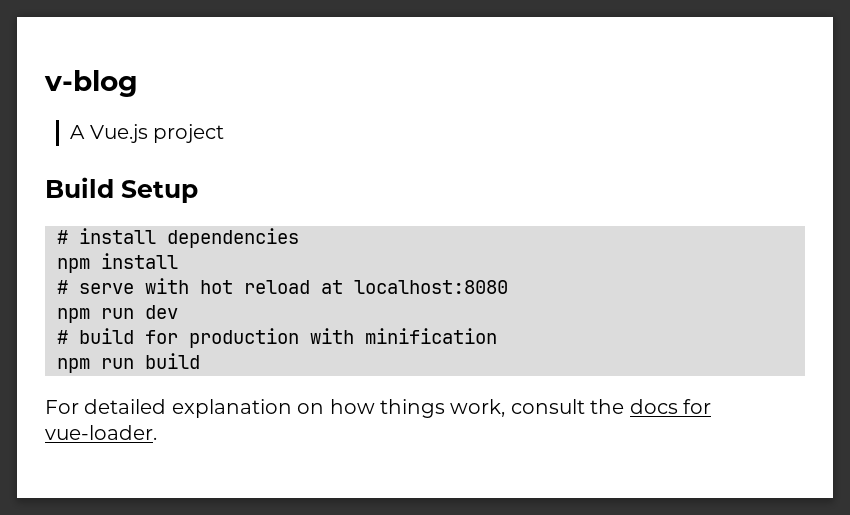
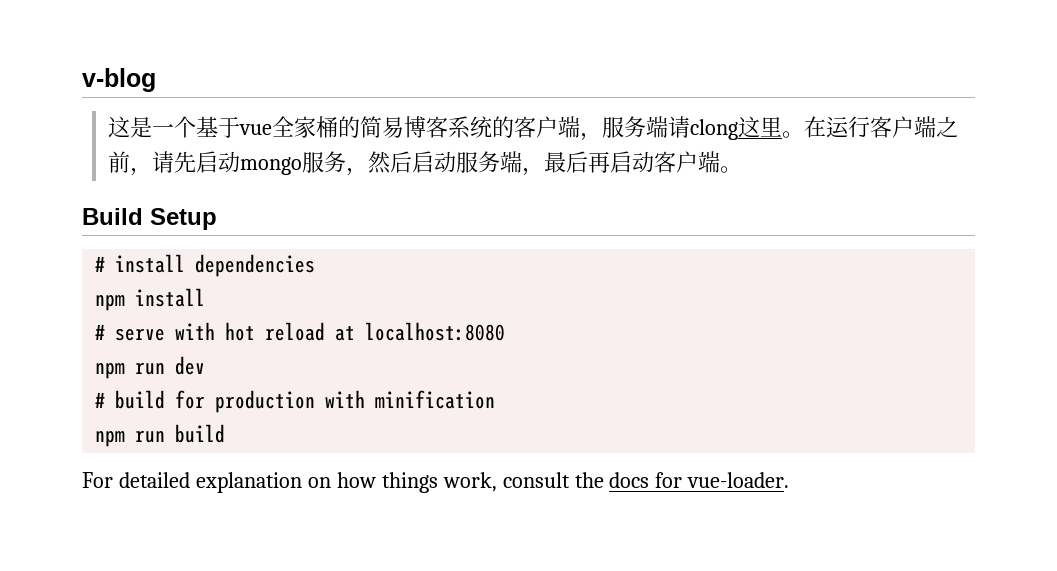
- A Vue.js project
+ 这是一个基于vue全家桶的简易博客系统的客户端，服务端请clong这里。在运行客户端之前，请先启动mongo服务，然后启动服务端，最后再启动客户端。

